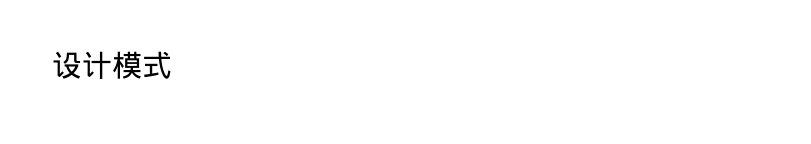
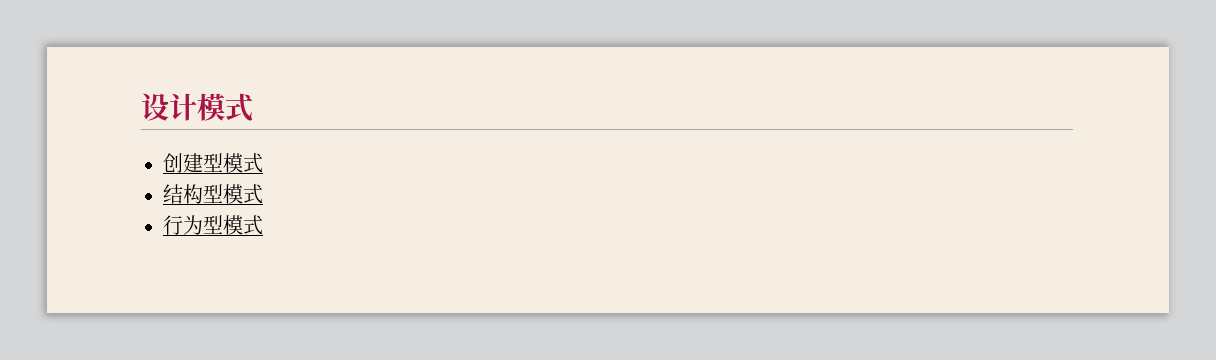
+ 创建型模式
+ 结构型模式
+ 行为型模式

